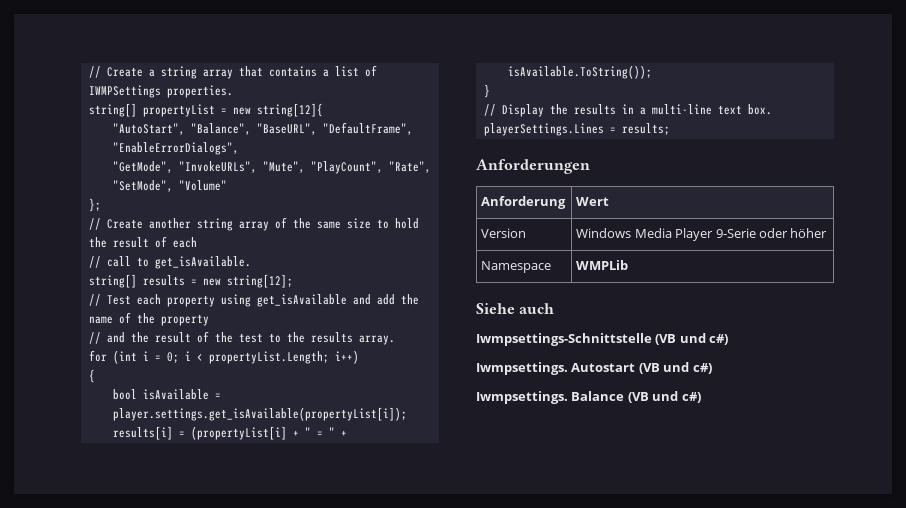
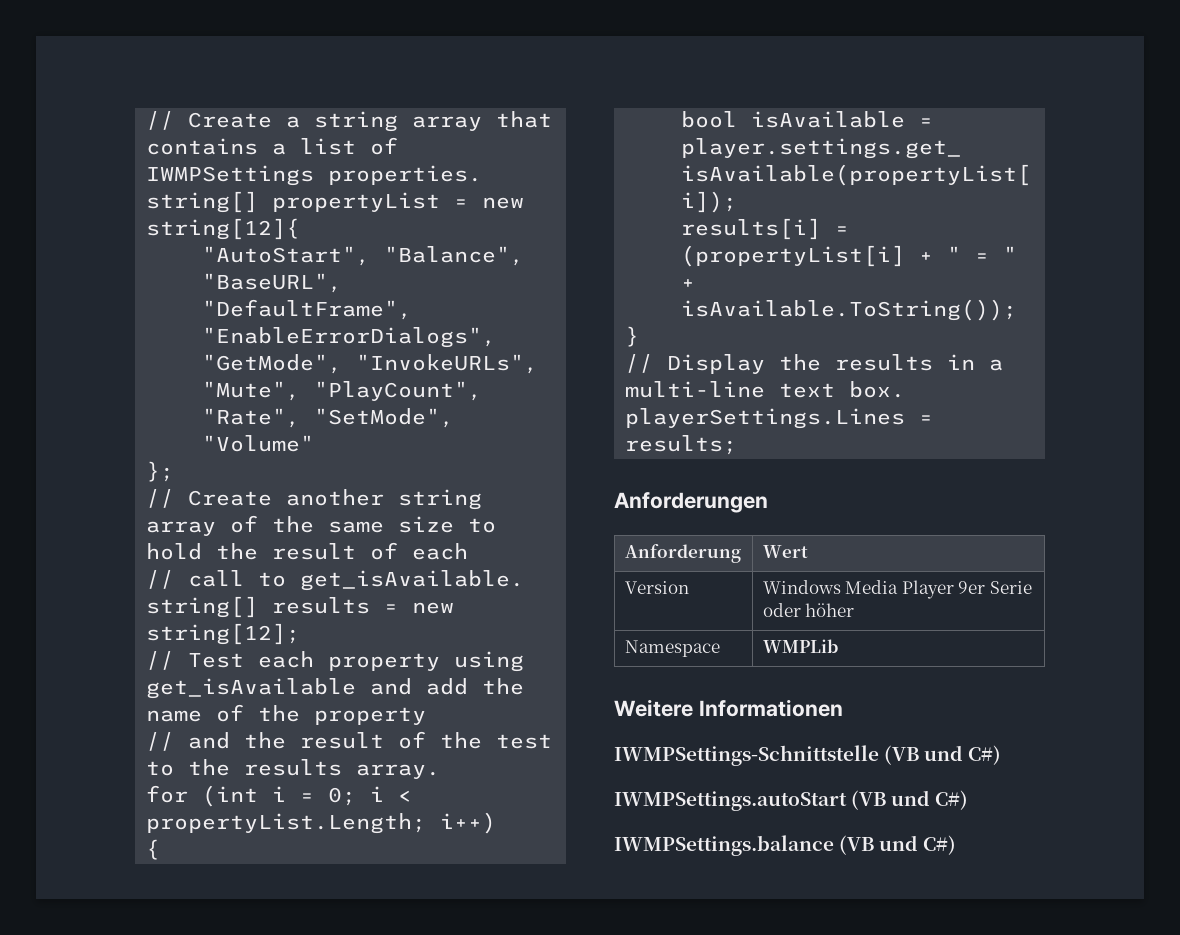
- Version | Windows Media Player 9-Serie oder höher
+ Version | Windows Media Player 9er Serie oder höher
- Siehe auch
- Iwmpsettings-Schnittstelle (VB und c#)
- Iwmpsettings. Autostart (VB und c#)
- Iwmpsettings. Balance (VB und c#)
+ Weitere Informationen
+ IWMPSettings-Schnittstelle (VB und C#)
+ IWMPSettings.autoStart (VB und C#)
+ IWMPSettings.balance (VB und C#)

